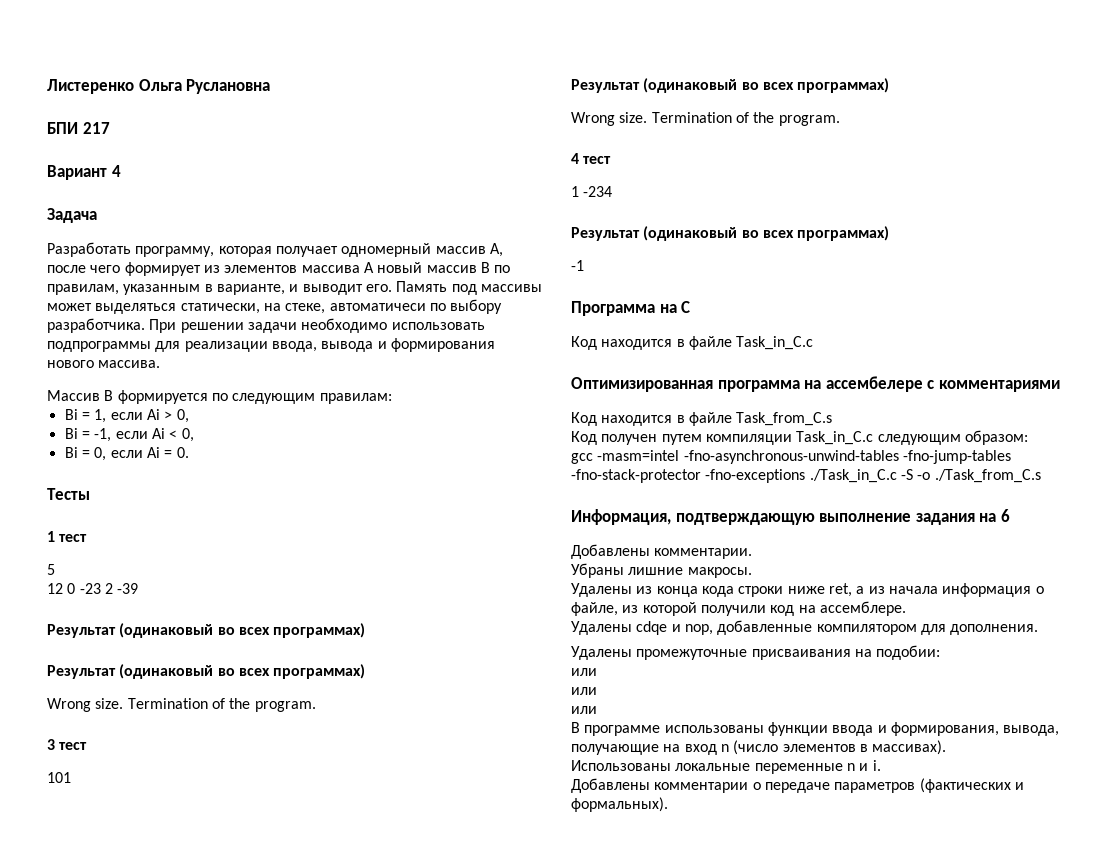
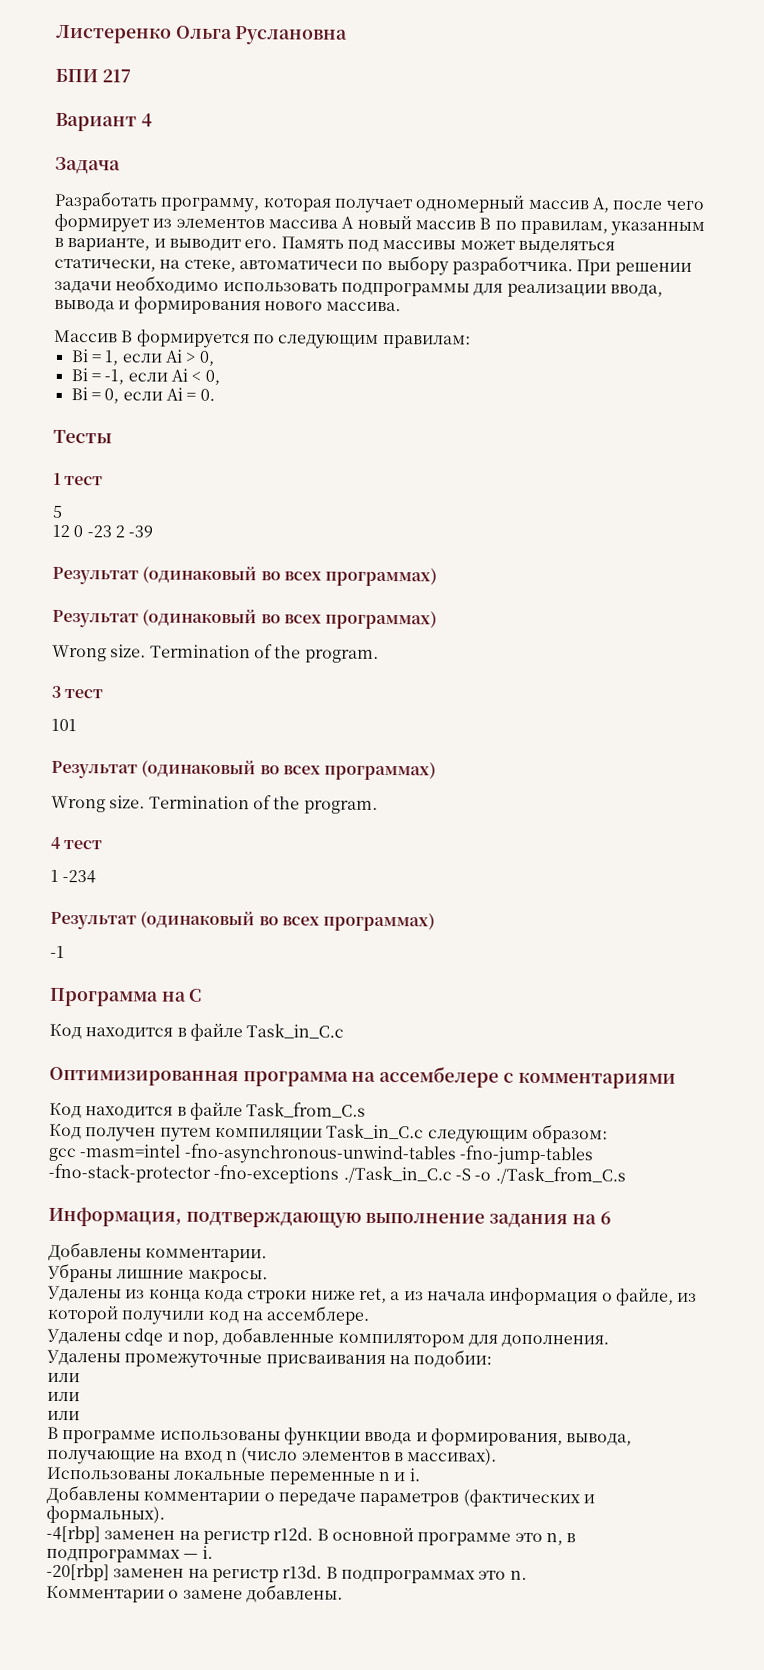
+ -4[rbp] заменен на регистр r12d. В основной программе это n, в подпрограммах — i.
+ -20[rbp] заменен на регистр r13d. В подпрограммах это n.
+ Комментарии о замене добавлены.

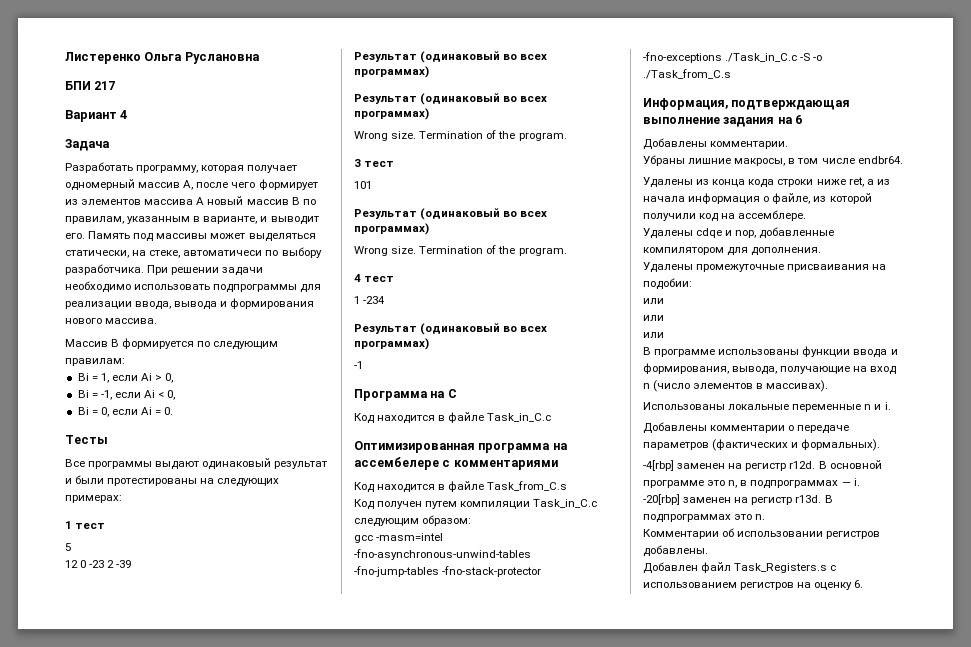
+ Все программы выдают одинаковый результат и были протестированы на следующих примерах:
- Информация, подтверждающую выполнение задания на 6
+ Информация, подтверждающая выполнение задания на 6
- Убраны лишние макросы.
+ Убраны лишние макросы, в том числе endbr64.
- Комментарии о замене добавлены.
+ Комментарии об использовании регистров добавлены.
+ Добавлен файл Task_Registers.s с использованием регистров на оценку 6.

